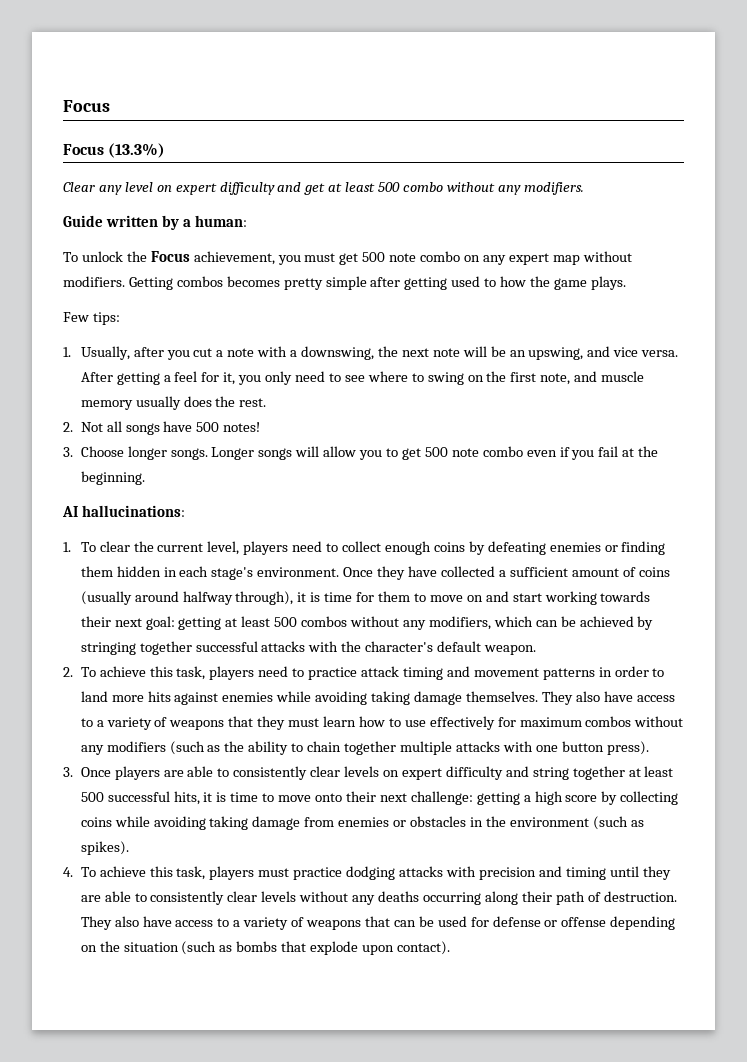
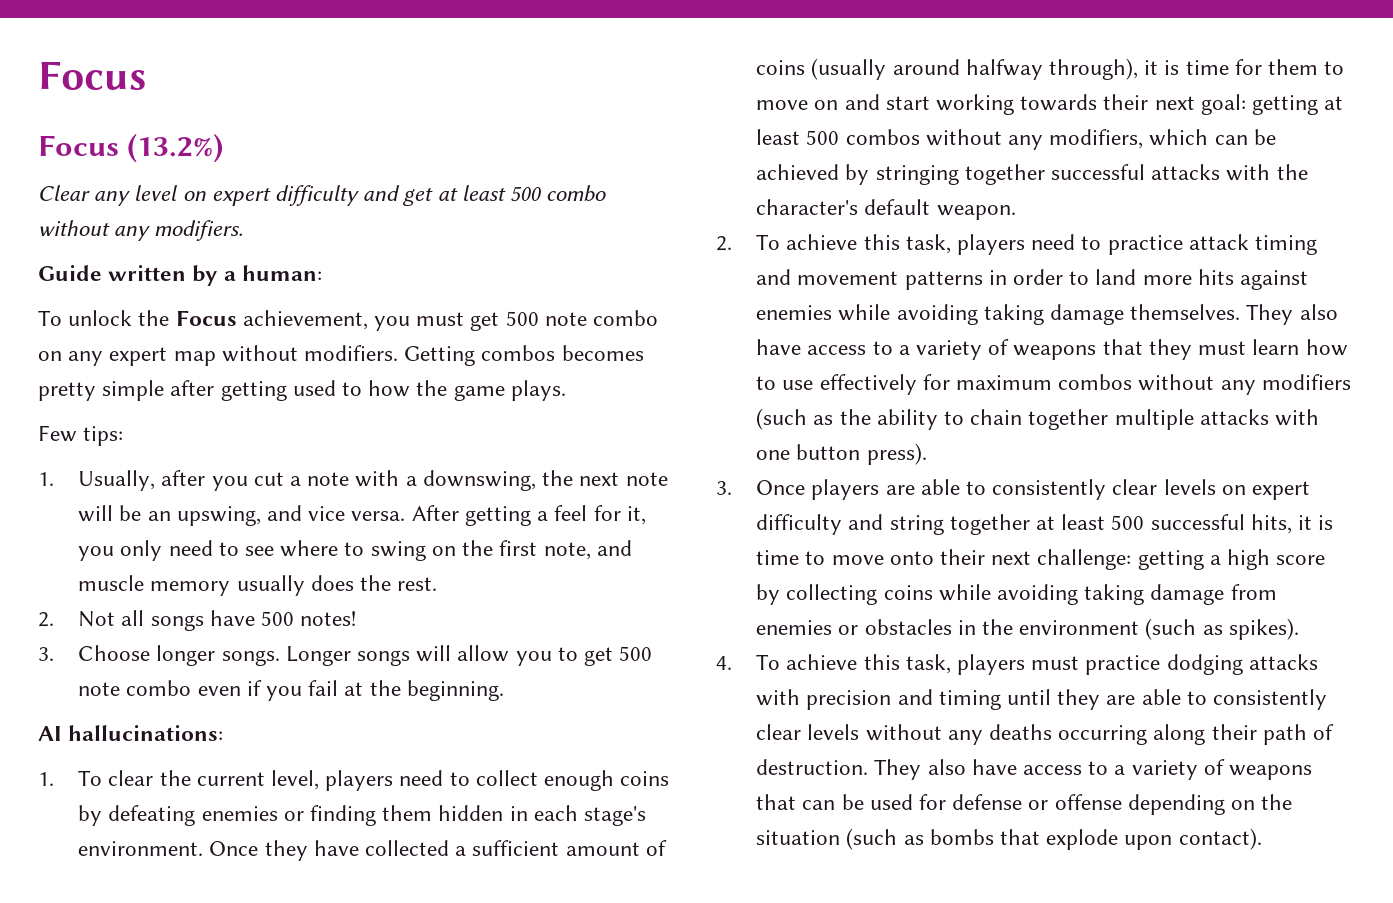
- Focus (13.3%)
+ Focus (13.2%)

